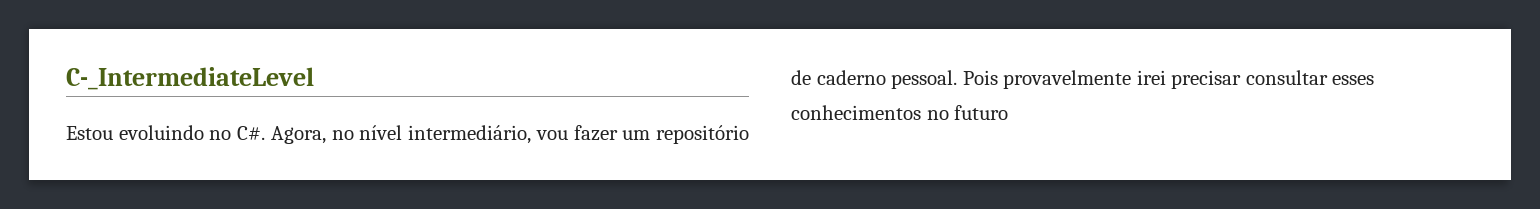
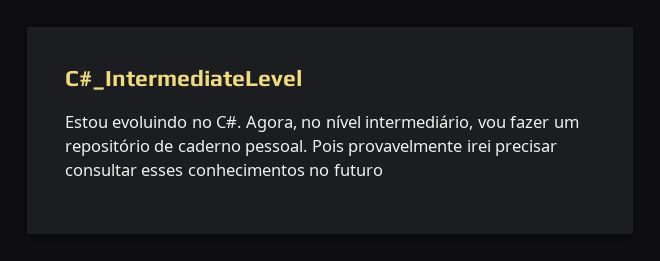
- C-_IntermediateLevel
+ C#_IntermediateLevel

